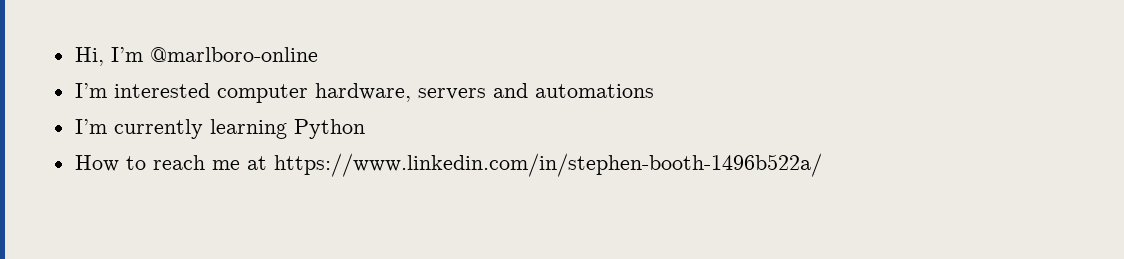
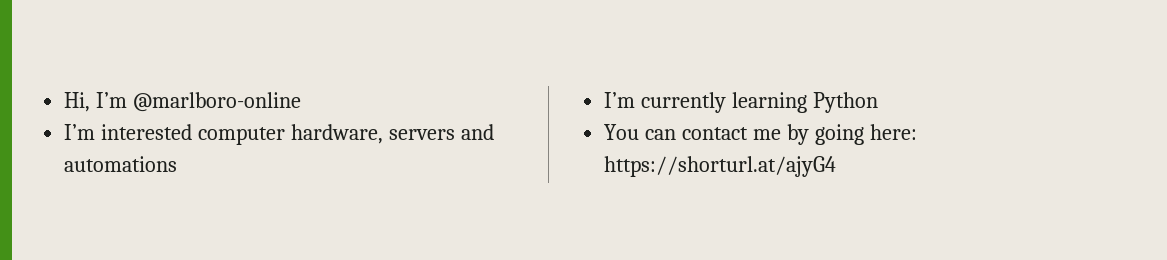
- How to reach me at https://www.linkedin.com/in/stephen-booth-1496b522a/
+ You can contact me by going here: https://shorturl.at/ajyG4

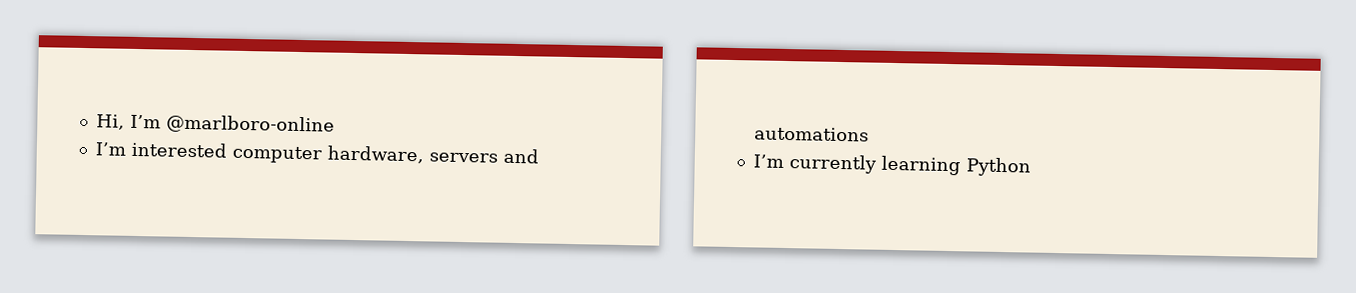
- You can contact me by going here: https://shorturl.at/ajyG4

